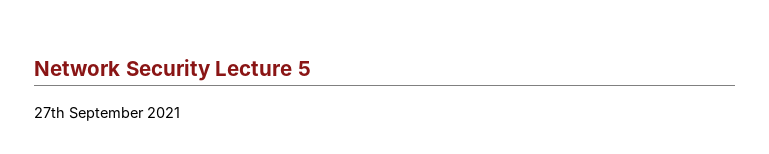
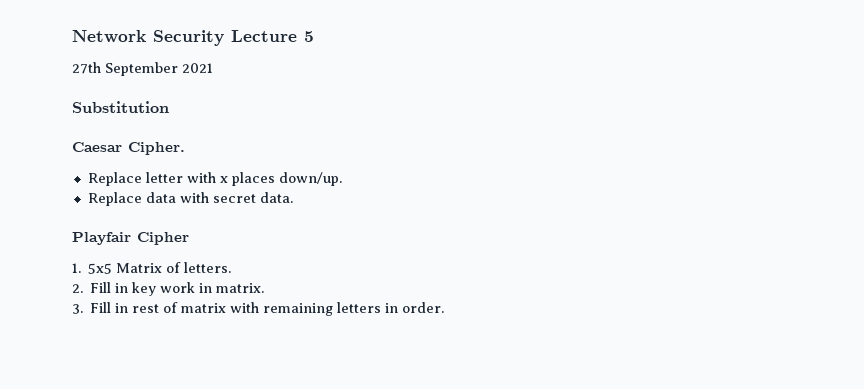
+ Substitution
+ Caesar Cipher.
+ Replace letter with x places down/up.
+ Replace data with secret data.
+ Playfair Cipher
+ 1. 5x5 Matrix of letters.
+ 2. Fill in key work in matrix.
+ 3. Fill in rest of matrix with remaining letters in order.

